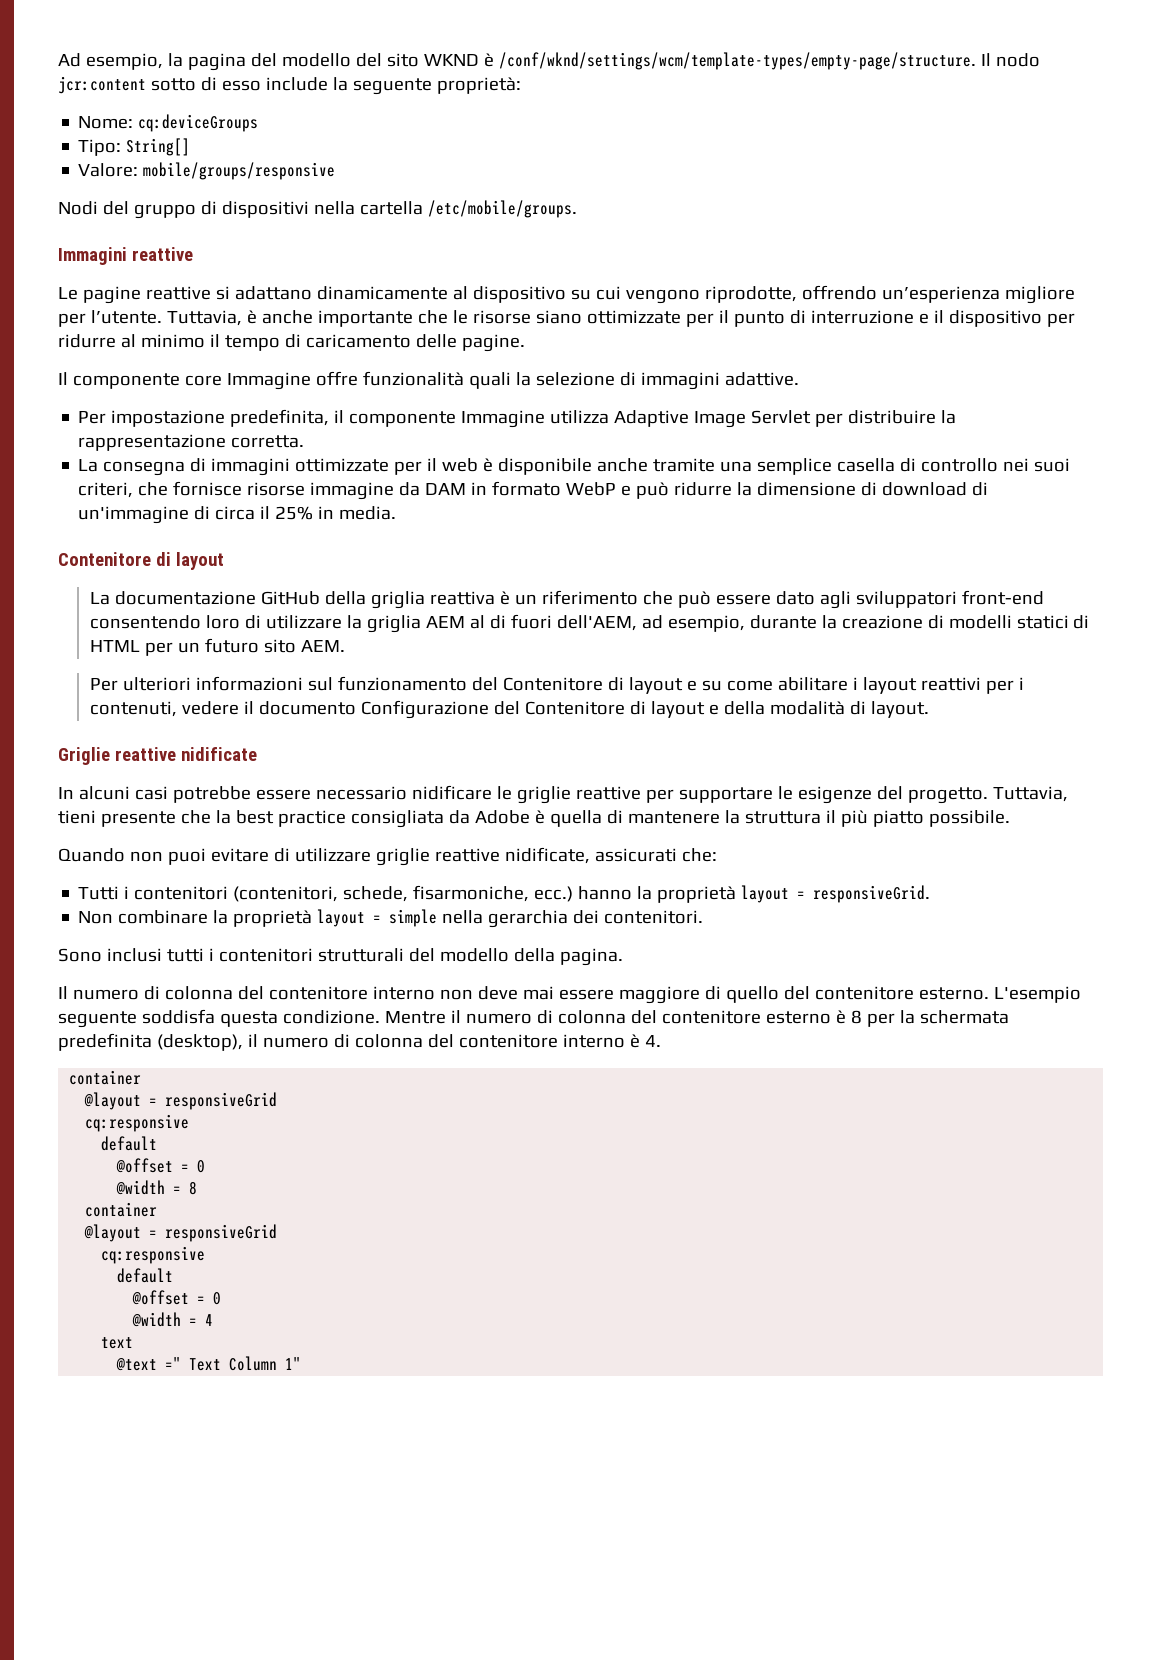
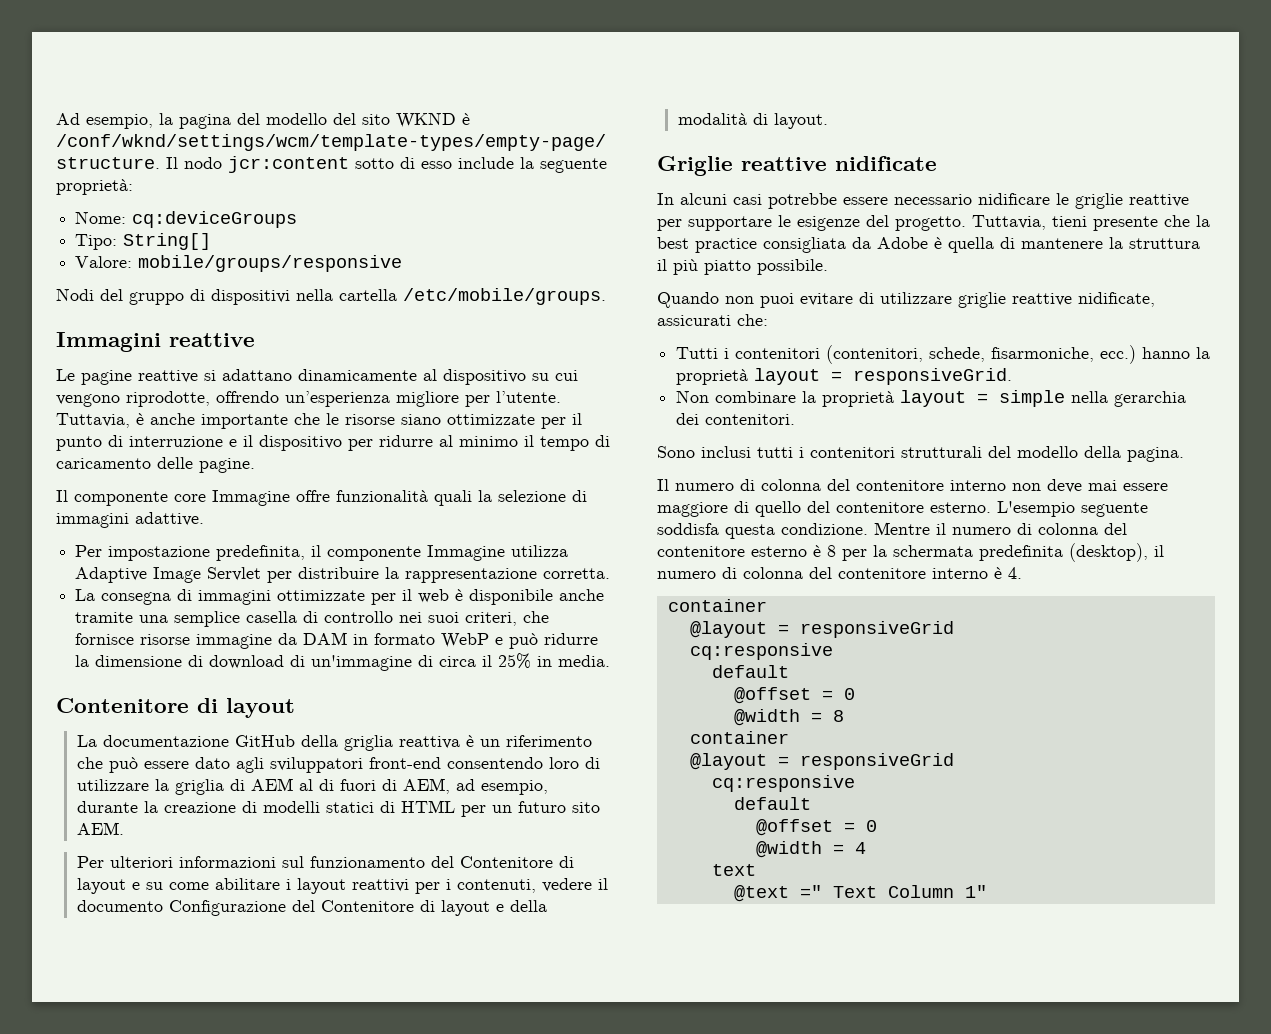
- La documentazione GitHub della griglia reattiva è un riferimento che può essere dato agli sviluppatori front-end consentendo loro di utilizzare la griglia AEM al di fuori dell'AEM, ad esempio, durante la creazione di modelli statici di HTML per un futuro sito AEM.
+ La documentazione GitHub della griglia reattiva è un riferimento che può essere dato agli sviluppatori front-end consentendo loro di utilizzare la griglia di AEM al di fuori di AEM, ad esempio, durante la creazione di modelli statici di HTML per un futuro sito AEM.

